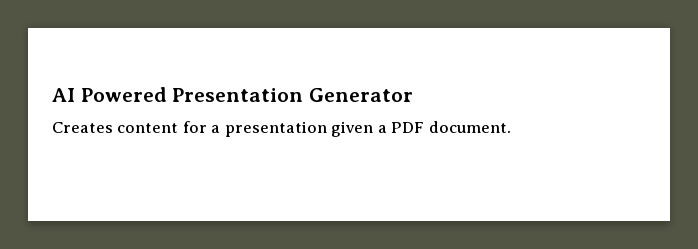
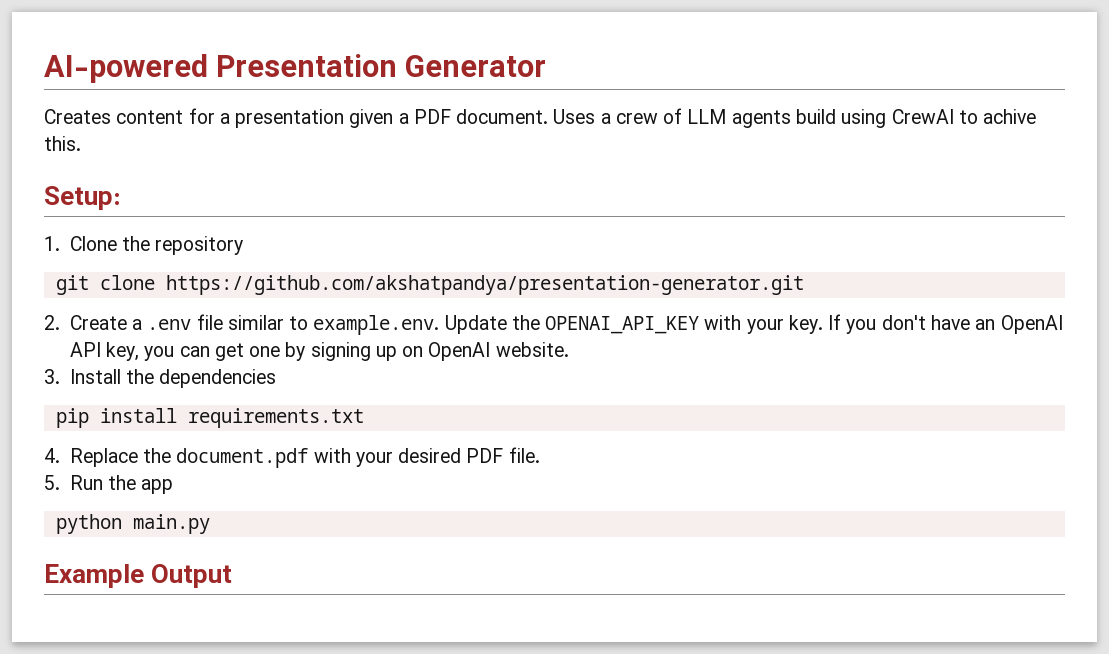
- AI Powered Presentation Generator
+ AI-powered Presentation Generator
+ Uses a crew of LLM agents build using CrewAI to achive this.
+ Setup:
+ 1. Clone the repository
+ git clone https://github.com/akshatpandya/presentation-generator.git
+ 2. Create a .env file similar to example.env. Update the OPENAI_API_KEY with your key. If you don't have an OpenAI API key, you can get one by signing up on OpenAI website.
+ 3. Install the dependencies
+ pip install requirements.txt
+ 4. Replace the document.pdf with your desired PDF file.
+ 5. Run the app
+ python main.py
+ Example Output

